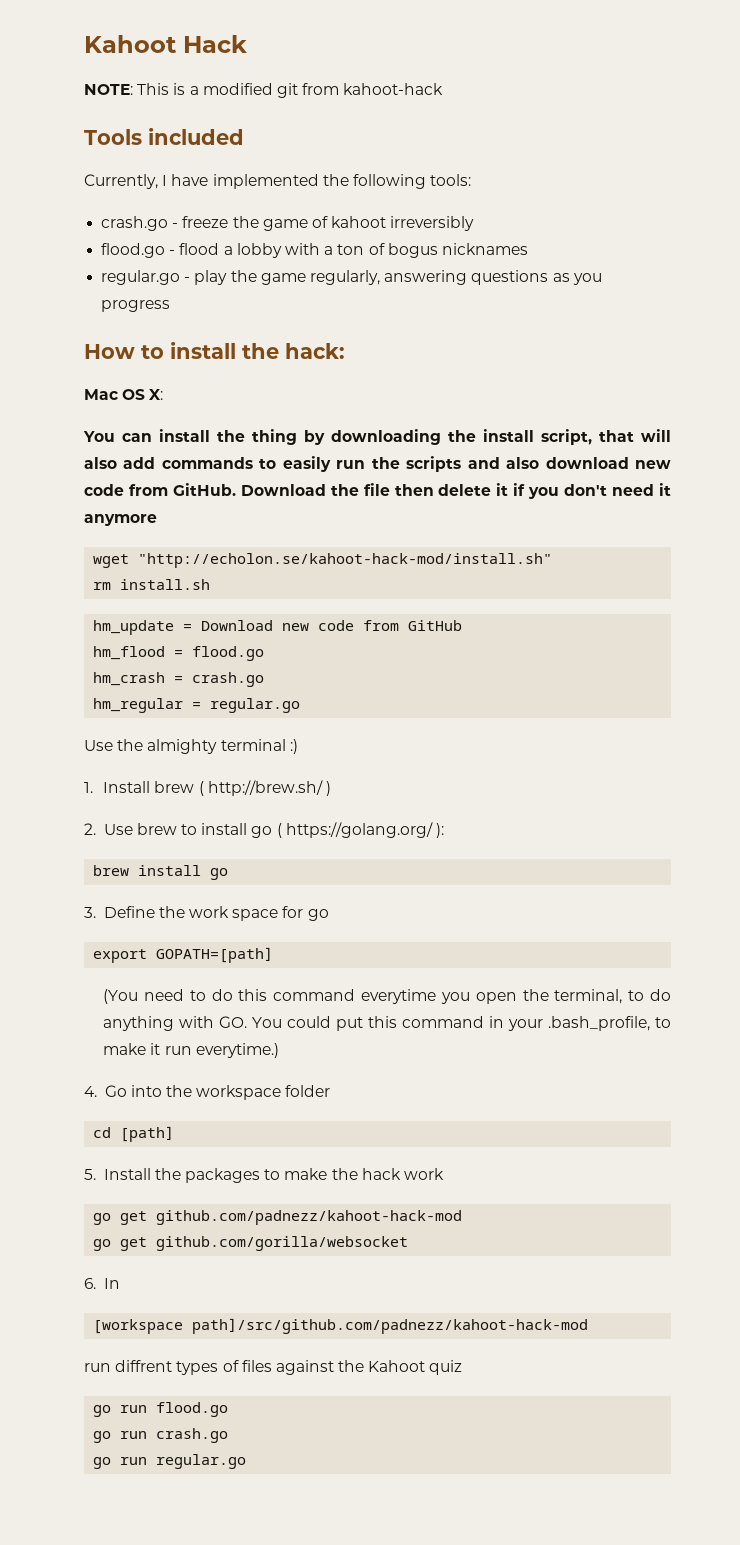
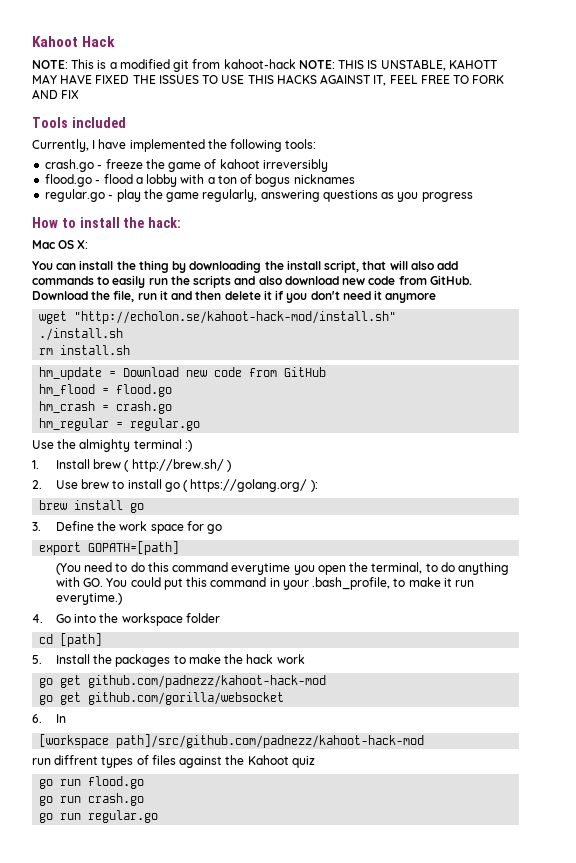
- NOTE: This is a modified git from kahoot-hack
+ NOTE: This is a modified git from kahoot-hack NOTE: THIS IS UNSTABLE, KAHOTT MAY HAVE FIXED THE ISSUES TO USE THIS HACKS AGAINST IT, FEEL FREE TO FORK AND FIX
- Download the file then delete it if you don't need it anymore
+ Download the file, run it and then delete it if you don't need it anymore
+ ./install.sh

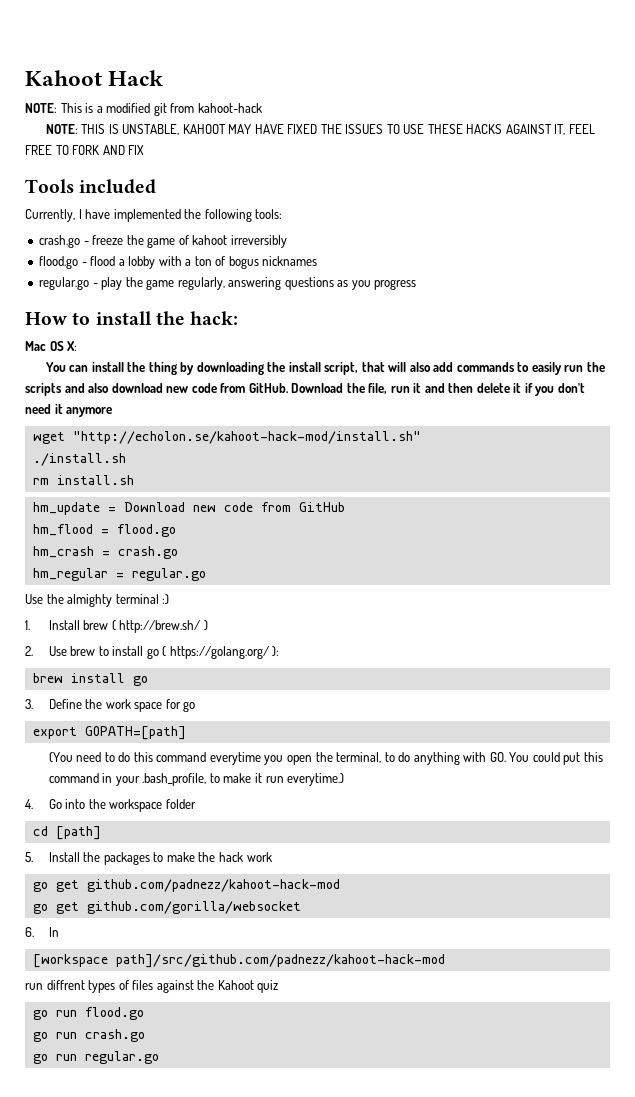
- NOTE: This is a modified git from kahoot-hack NOTE: THIS IS UNSTABLE, KAHOTT MAY HAVE FIXED THE ISSUES TO USE THIS HACKS AGAINST IT, FEEL FREE TO FORK AND FIX
+ NOTE: This is a modified git from kahoot-hack
+ NOTE: THIS IS UNSTABLE, KAHOOT MAY HAVE FIXED THE ISSUES TO USE THESE HACKS AGAINST IT, FEEL FREE TO FORK AND FIX

